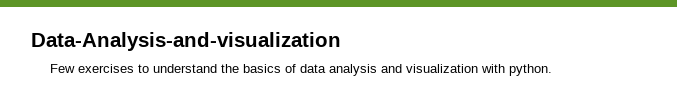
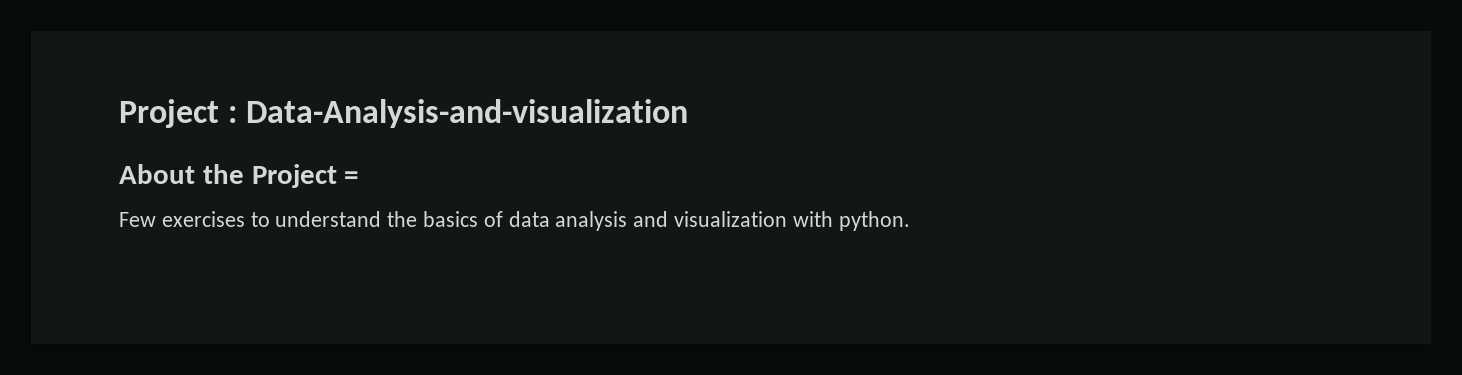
- Data-Analysis-and-visualization
+ Project : Data-Analysis-and-visualization
+ About the Project =

